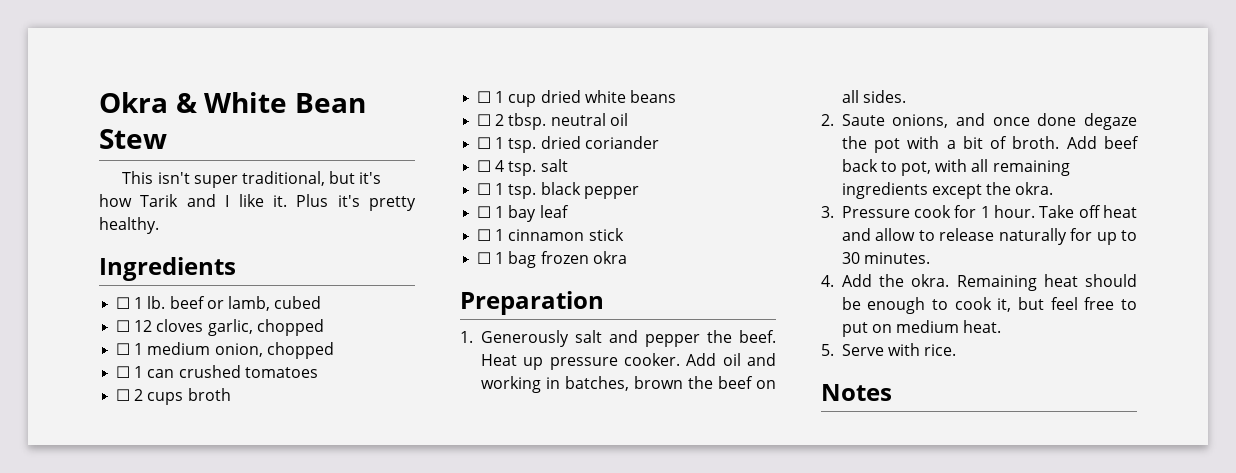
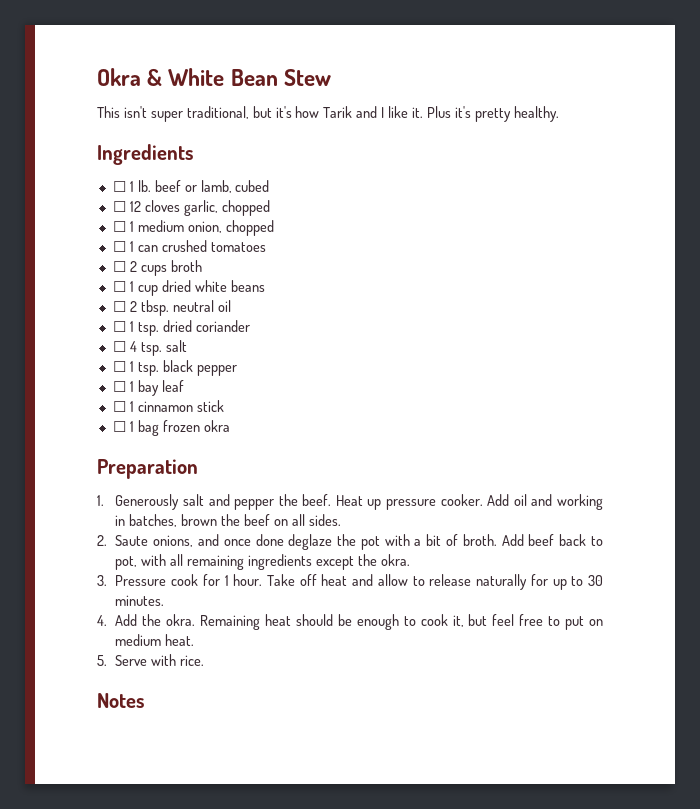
- 2. Saute onions, and once done degaze the pot with a bit of broth.
+ 2. Saute onions, and once done deglaze the pot with a bit of broth.

